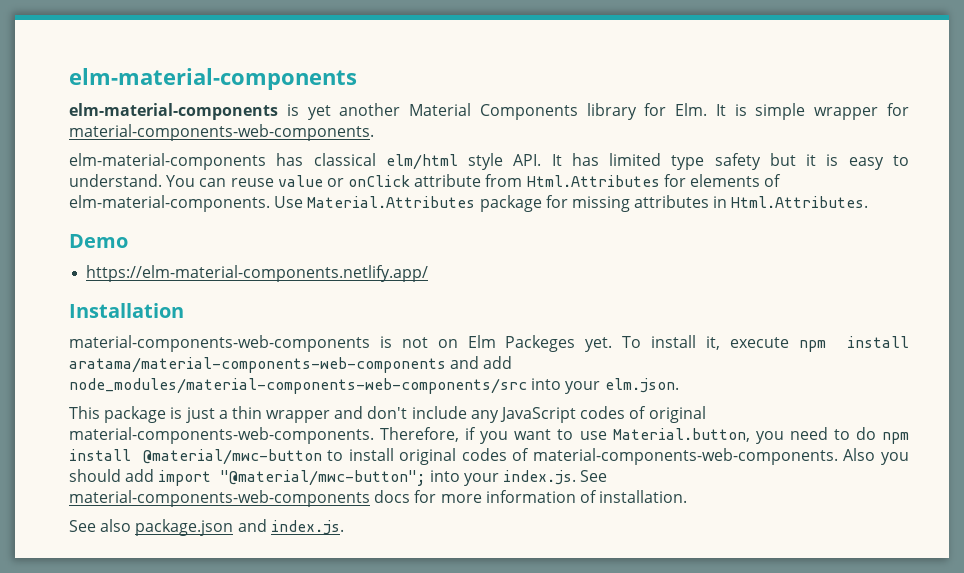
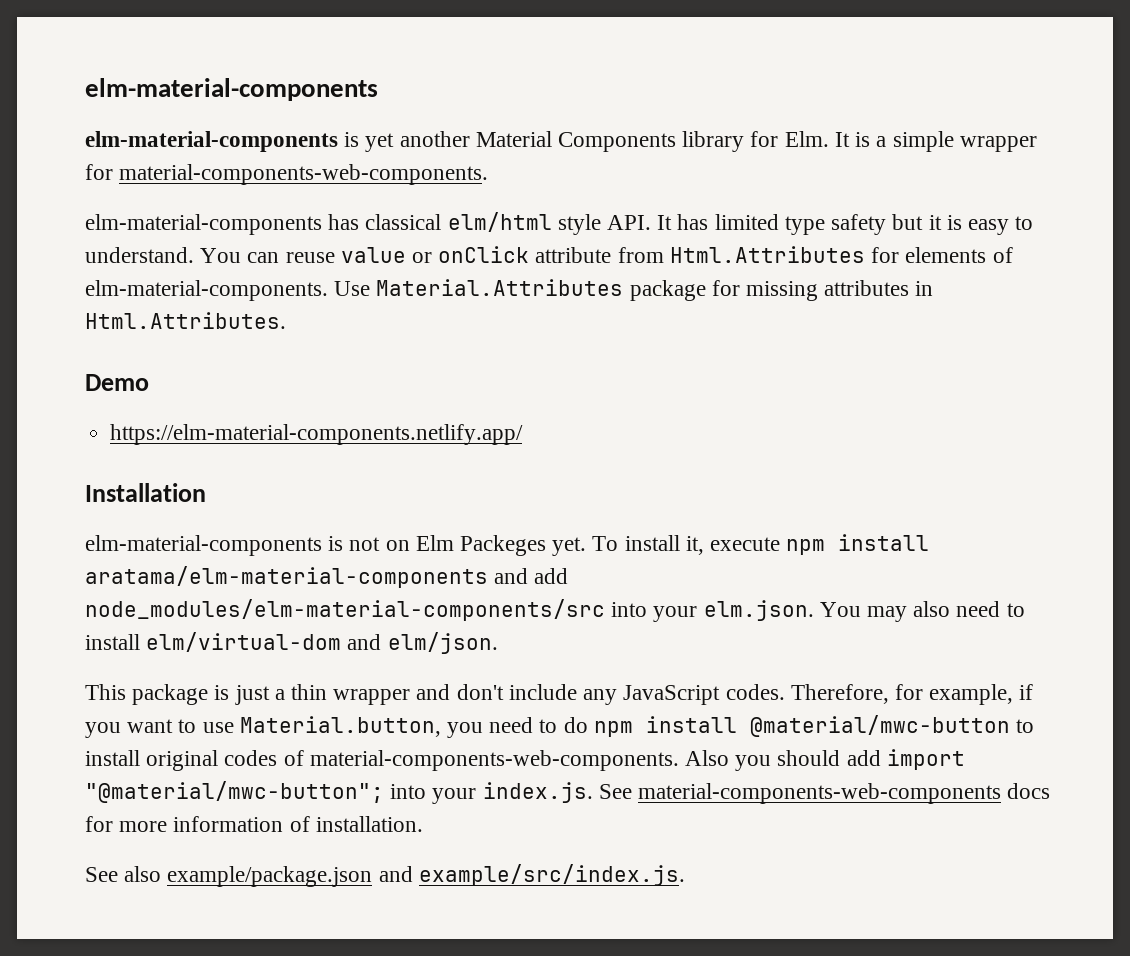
- elm-material-components is yet another Material Components library for Elm. It is simple wrapper for material-components-web-components.
+ elm-material-components is yet another Material Components library for Elm. It is a simple wrapper for material-components-web-components.
- material-components-web-components is not on Elm Packeges yet.
+ elm-material-components is not on Elm Packeges yet.
- To install it, execute npm install aratama/material-components-web-components and add node_modules/material-components-web-components/src into your elm.json.
+ To install it, execute npm install aratama/elm-material-components and add node_modules/elm-material-components/src into your elm.json. You may also need to install elm/virtual-dom and elm/json.
- This package is just a thin wrapper and don't include any JavaScript codes of original material-components-web-components. Therefore, if you want to use Material.button, you need to do npm install @material/mwc-button to install original codes of material-components-web-components.
+ This package is just a thin wrapper and don't include any JavaScript codes. Therefore, for example, if you want to use Material.button, you need to do npm install @material/mwc-button to install original codes of material-components-web-components.
- See also package.json and index.js.
+ See also example/package.json and example/src/index.js.

